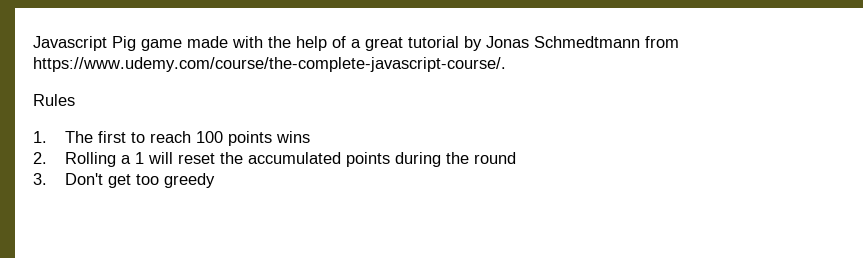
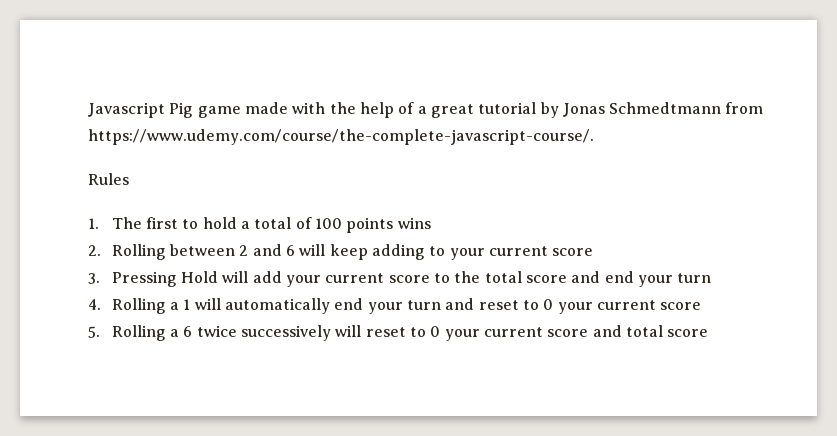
- 1. The first to reach 100 points wins
+ 1. The first to hold a total of 100 points wins
- 2. Rolling a 1 will reset the accumulated points during the round
- 3. Don't get too greedy
+ 2. Rolling between 2 and 6 will keep adding to your current score
+ 3. Pressing Hold will add your current score to the total score and end your turn
+ 4. Rolling a 1 will automatically end your turn and reset to 0 your current score
+ 5. Rolling a 6 twice successively will reset to 0 your current score and total score

